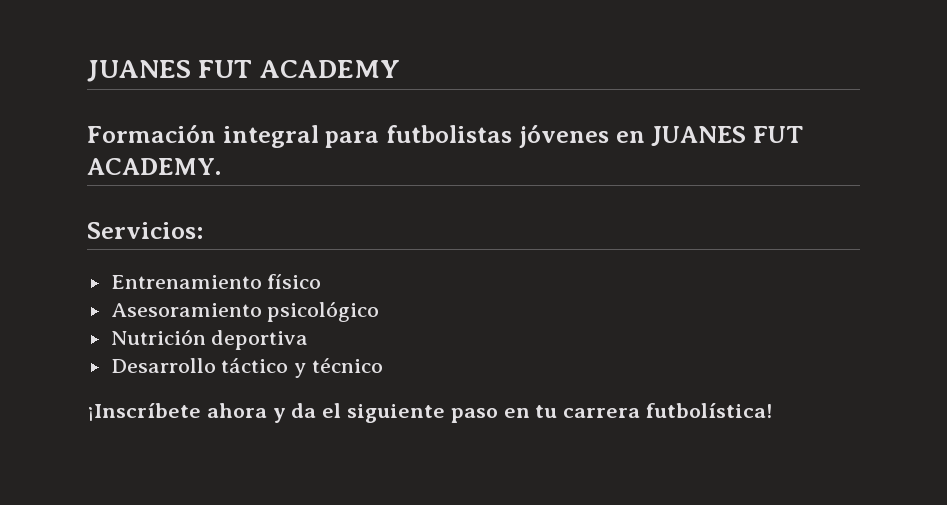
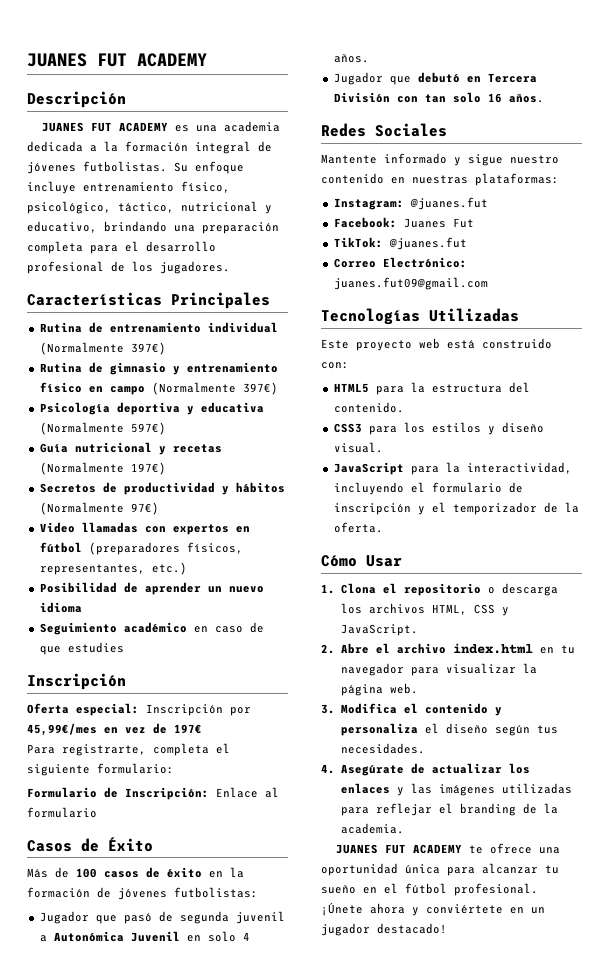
- Formación integral para futbolistas jóvenes en JUANES FUT ACADEMY.
- Servicios:
- Entrenamiento físico
- Asesoramiento psicológico
- Nutrición deportiva
- Desarrollo táctico y técnico
- ¡Inscríbete ahora y da el siguiente paso en tu carrera futbolística!
+ Descripción
+ JUANES FUT ACADEMY es una academia dedicada a la formación integral de jóvenes futbolistas. Su enfoque incluye entrenamiento físico, psicológico, táctico, nutricional y educativo, brindando una preparación completa para el desarrollo profesional de los jugadores.
+ Características Principales
+ Rutina de entrenamiento individual (Normalmente 397€)
+ Rutina de gimnasio y entrenamiento físico en campo (Normalmente 397€)
+ Psicología deportiva y educativa (Normalmente 597€)
+ Guía nutricional y recetas (Normalmente 197€)
+ Secretos de productividad y hábitos (Normalmente 97€)
+ Video llamadas con expertos en fútbol (preparadores físicos, representantes, etc.)
+ Posibilidad de aprender un nuevo idioma
+ Seguimiento académico en caso de que estudies
+ Inscripción
+ Oferta especial: Inscripción por 45,99€/mes en vez de 197€
+ Para registrarte, completa el siguiente formulario:
+ Formulario de Inscripción: Enlace al formulario
+ Casos de Éxito
+ Más de 100 casos de éxito en la formación de jóvenes futbolistas:
+ Jugador que pasó de segunda juvenil a Autonómica Juvenil en solo 4 años.
+ Jugador que debutó en Tercera División con tan solo 16 años.
+ Redes Sociales
+ Mantente informado y sigue nuestro contenido en nuestras plataformas:
+ Instagram: @juanes.fut
+ Facebook: Juanes Fut
+ TikTok: @juanes.fut
+ Correo Electrónico: juanes.fut09@gmail.com
+ Tecnologías Utilizadas
+ Este proyecto web está construido con:
+ HTML5 para la estructura del contenido.
+ CSS3 para los estilos y diseño visual.
+ JavaScript para la interactividad, incluyendo el formulario de inscripción y el temporizador de la oferta.
+ Cómo Usar
+ 1. Clona el repositorio o descarga los archivos HTML, CSS y JavaScript.
+ 2. Abre el archivo index.html en tu navegador para visualizar la página web.
+ 3. Modifica el contenido y personaliza el diseño según tus necesidades.
+ 4. Asegúrate de actualizar los enlaces y las imágenes utilizadas para reflejar el branding de la academia.
+ JUANES FUT ACADEMY te ofrece una oportunidad única para alcanzar tu sueño en el fútbol profesional. ¡Únete ahora y conviértete en un jugador destacado!

